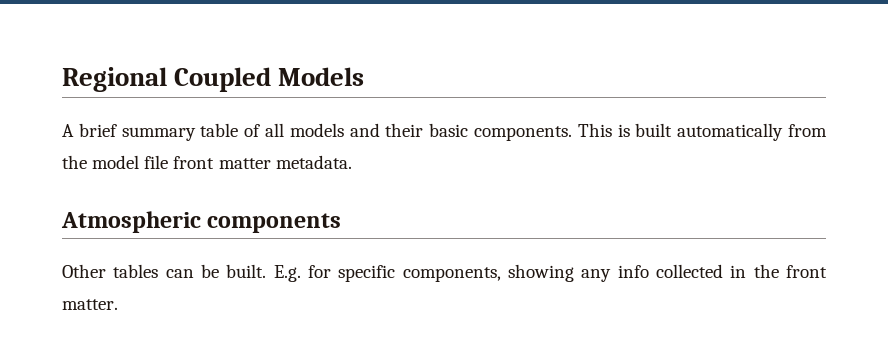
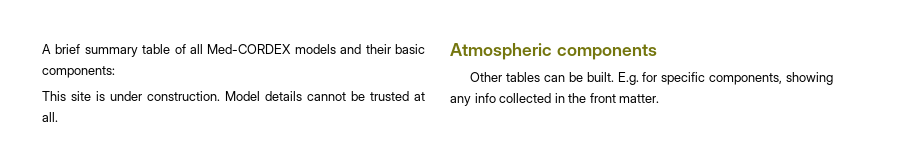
- Regional Coupled Models
- A brief summary table of all models and their basic components. This is built automatically from the model file front matter metadata.
+ A brief summary table of all Med-CORDEX models and their basic components:
+ This site is under construction. Model details cannot be trusted at all.

